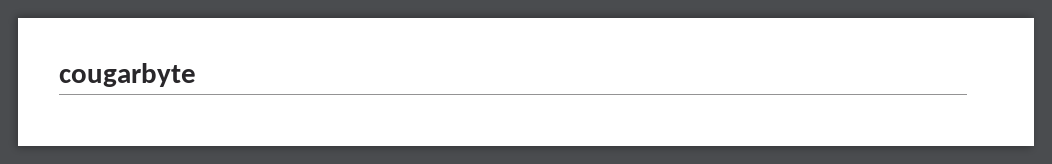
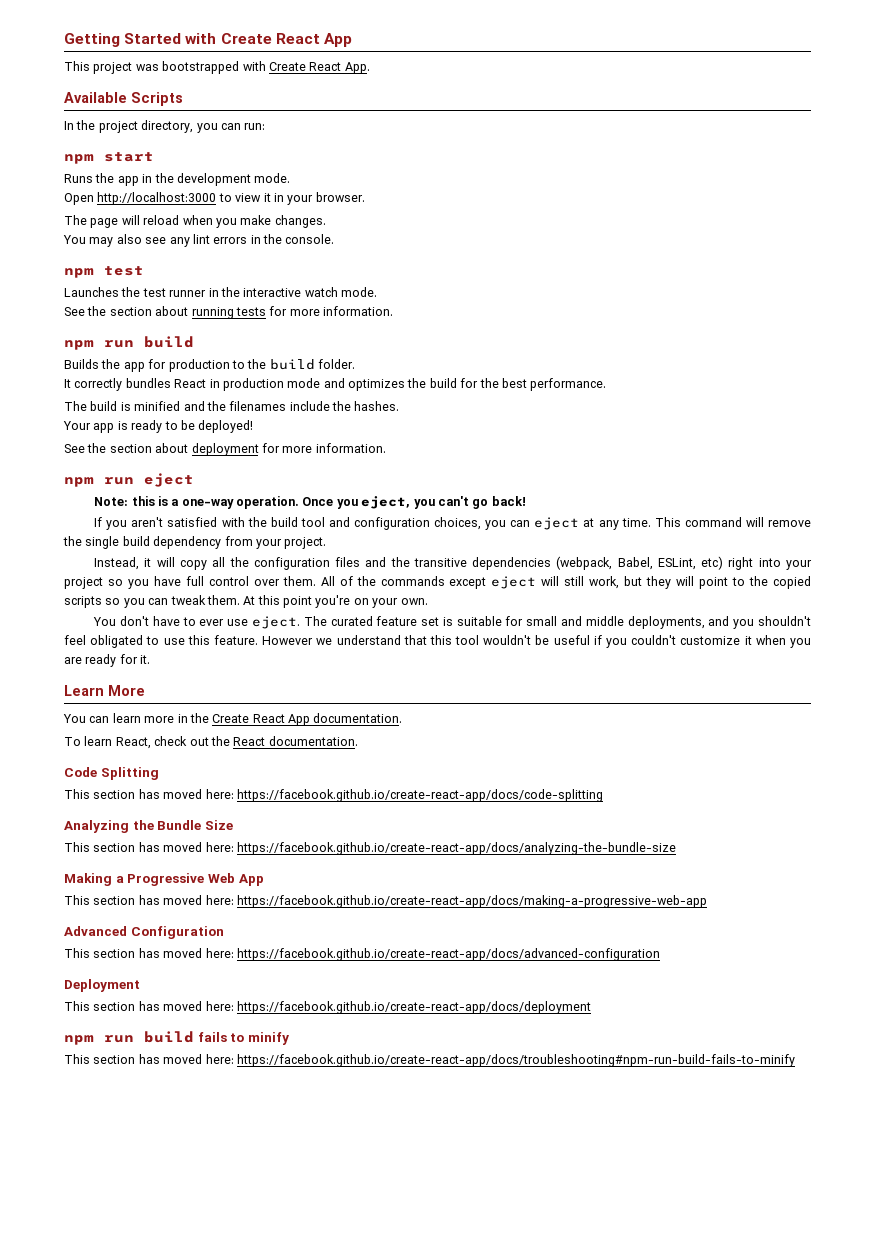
- cougarbyte
+ Getting Started with Create React App
+ This project was bootstrapped with Create React App.
+ Available Scripts
+ In the project directory, you can run:
+ npm start
+ Runs the app in the development mode.
+ Open http://localhost:3000 to view it in your browser.
+ The page will reload when you make changes.
+ You may also see any lint errors in the console.
+ npm test
+ Launches the test runner in the interactive watch mode.
+ See the section about running tests for more information.
+ npm run build
+ Builds the app for production to the build folder.
+ It correctly bundles React in production mode and optimizes the build for the best performance.
+ The build is minified and the filenames include the hashes.
+ Your app is ready to be deployed!
+ See the section about deployment for more information.
+ npm run eject
+ Note: this is a one-way operation. Once you eject, you can't go back!
+ If you aren't satisfied with the build tool and configuration choices, you can eject at any time. This command will remove the single build dependency from your project.
+ Instead, it will copy all the configuration files and the transitive dependencies (webpack, Babel, ESLint, etc) right into your project so you have full control over them. All of the commands except eject will still work, but they will point to the copied scripts so you can tweak them. At this point you're on your own.
+ You don't have to ever use eject. The curated feature set is suitable for small and middle deployments, and you shouldn't feel obligated to use this feature. However we understand that this tool wouldn't be useful if you couldn't customize it when you are ready for it.
+ Learn More
+ You can learn more in the Create React App documentation.
+ To learn React, check out the React documentation.
+ Code Splitting
+ This section has moved here: https://facebook.github.io/create-react-app/docs/code-splitting
+ Analyzing the Bundle Size
+ This section has moved here: https://facebook.github.io/create-react-app/docs/analyzing-the-bundle-size
+ Making a Progressive Web App
+ This section has moved here: https://facebook.github.io/create-react-app/docs/making-a-progressive-web-app
+ Advanced Configuration
+ This section has moved here: https://facebook.github.io/create-react-app/docs/advanced-configuration
+ Deployment
+ This section has moved here: https://facebook.github.io/create-react-app/docs/deployment
+ npm run build fails to minify
+ This section has moved here: https://facebook.github.io/create-react-app/docs/troubleshooting#npm-run-build-fails-to-minify

